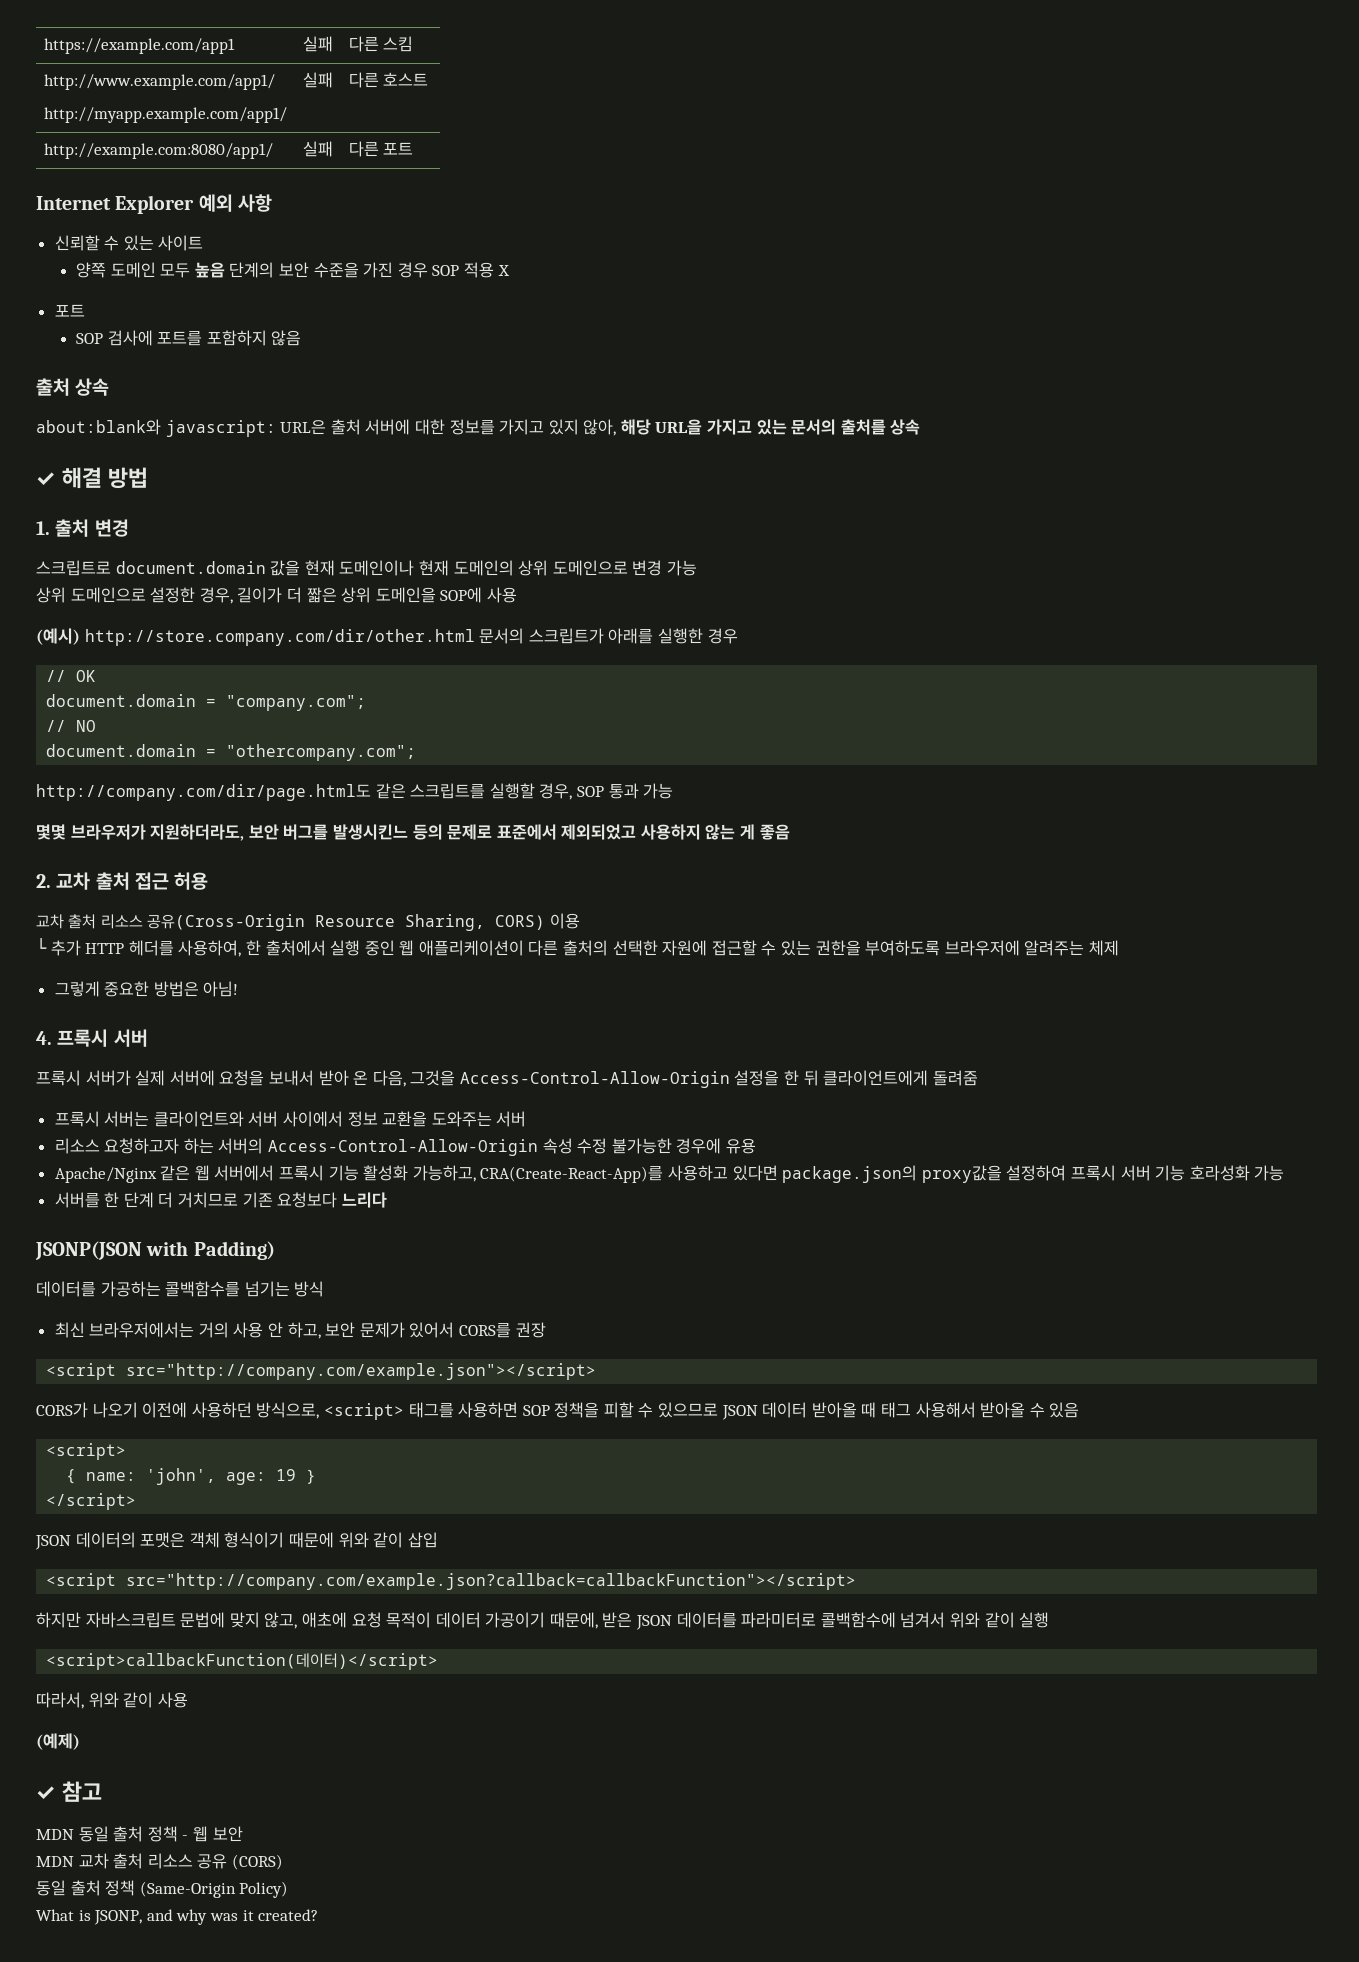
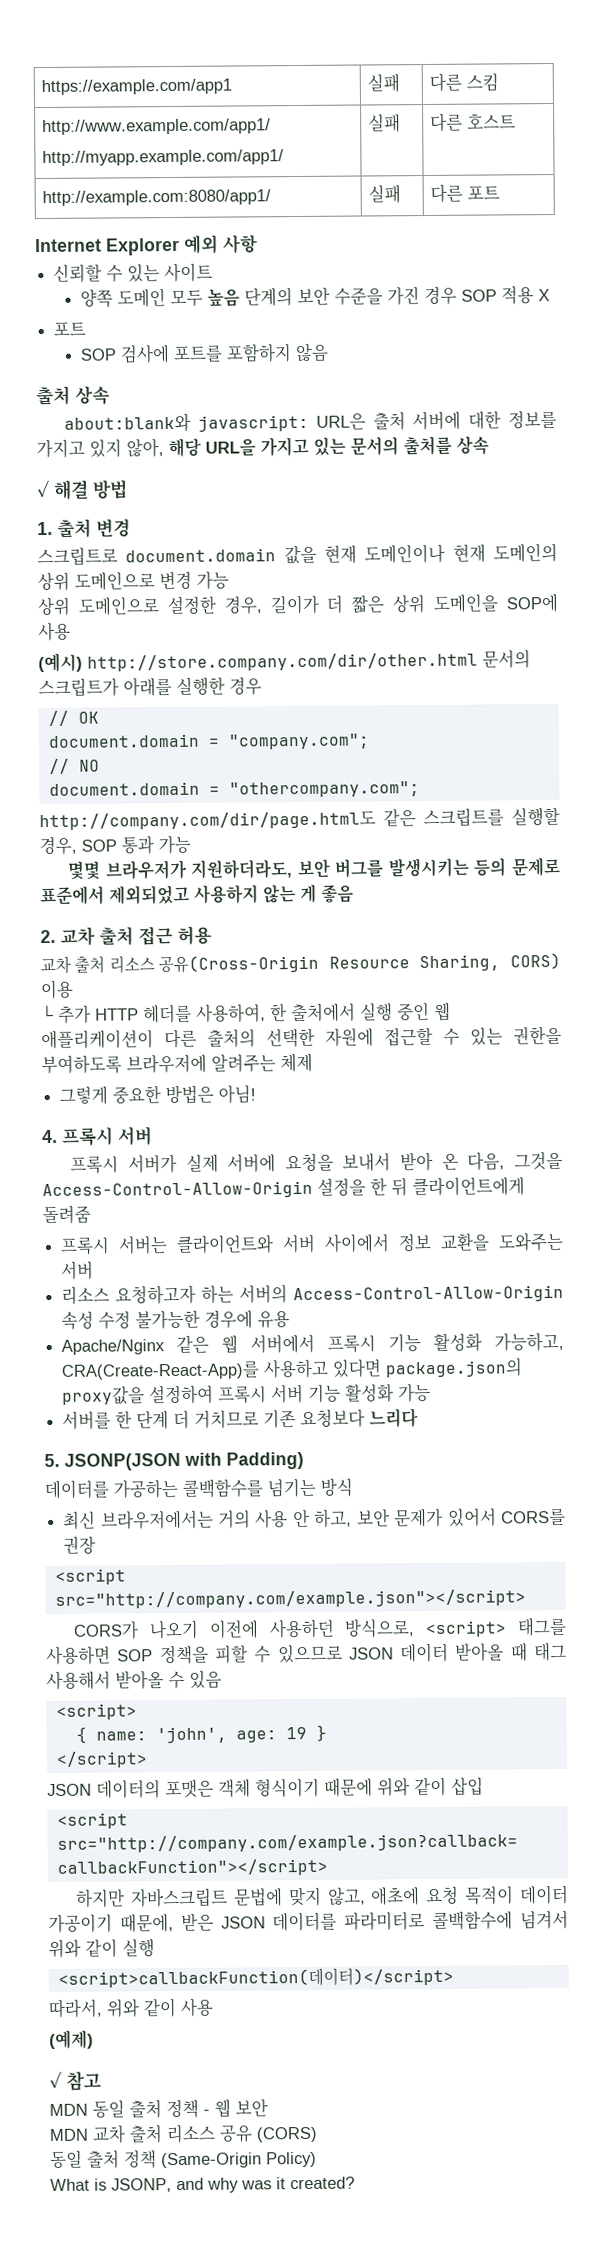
- 몇몇 브라우저가 지원하더라도, 보안 버그를 발생시킨느 등의 문제로 표준에서 제외되었고 사용하지 않는 게 좋음
+ 몇몇 브라우저가 지원하더라도, 보안 버그를 발생시키는 등의 문제로 표준에서 제외되었고 사용하지 않는 게 좋음
- Apache/Nginx 같은 웹 서버에서 프록시 기능 활성화 가능하고, CRA(Create-React-App)를 사용하고 있다면 package.json의 proxy값을 설정하여 프록시 서버 기능 호라성화 가능
+ Apache/Nginx 같은 웹 서버에서 프록시 기능 활성화 가능하고, CRA(Create-React-App)를 사용하고 있다면 package.json의 proxy값을 설정하여 프록시 서버 기능 활성화 가능
- JSONP(JSON with Padding)
+ 5. JSONP(JSON with Padding)

